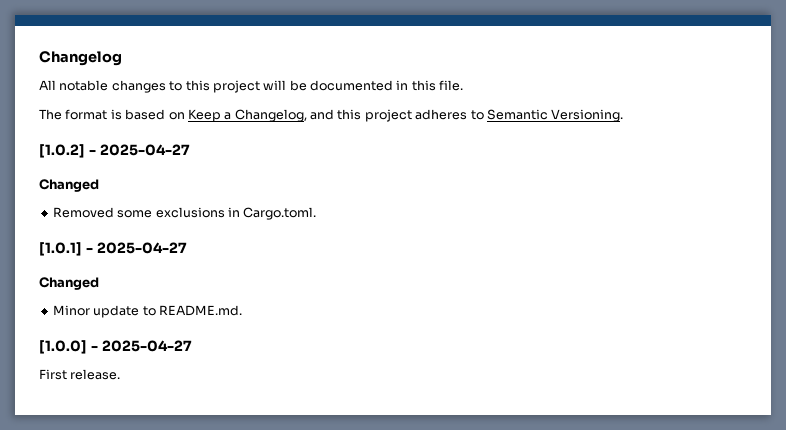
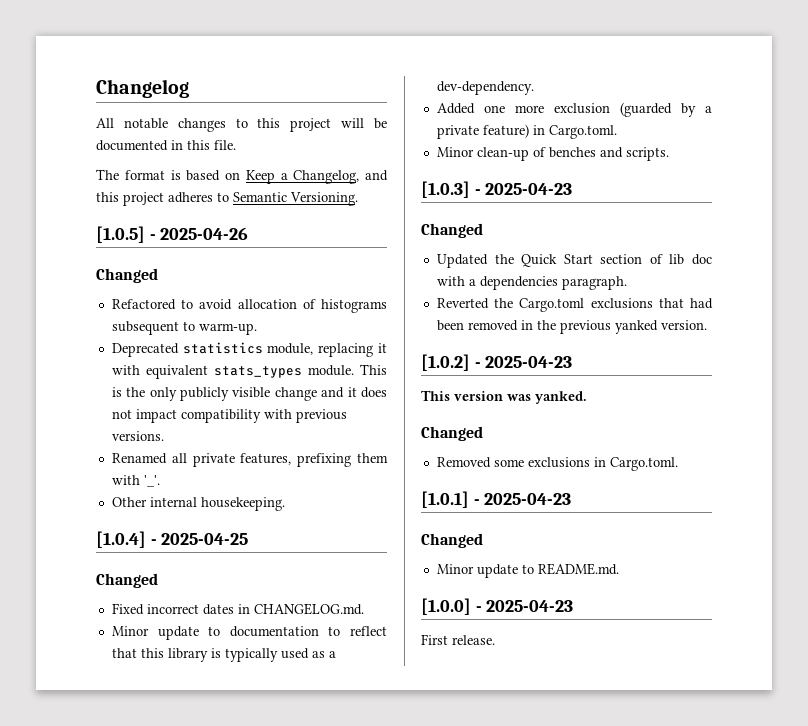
- [1.0.2] - 2025-04-27
+ [1.0.5] - 2025-04-26
+ Changed
+ Refactored to avoid allocation of histograms subsequent to warm-up.
+ Deprecated statistics module, replacing it with equivalent stats_types module. This is the only publicly visible change and it does not impact compatibility with previous versions.
+ Renamed all private features, prefixing them with '_'.
+ Other internal housekeeping.
+ [1.0.4] - 2025-04-25
+ Changed
+ Fixed incorrect dates in CHANGELOG.md.
+ Minor update to documentation to reflect that this library is typically used as a dev-dependency.
+ Added one more exclusion (guarded by a private feature) in Cargo.toml.
+ Minor clean-up of benches and scripts.
+ [1.0.3] - 2025-04-23
+ Changed
+ Updated the Quick Start section of lib doc with a dependencies paragraph.
+ Reverted the Cargo.toml exclusions that had been removed in the previous yanked version.
+ [1.0.2] - 2025-04-23
+ This version was yanked.
- [1.0.1] - 2025-04-27
+ [1.0.1] - 2025-04-23
- [1.0.0] - 2025-04-27
+ [1.0.0] - 2025-04-23

